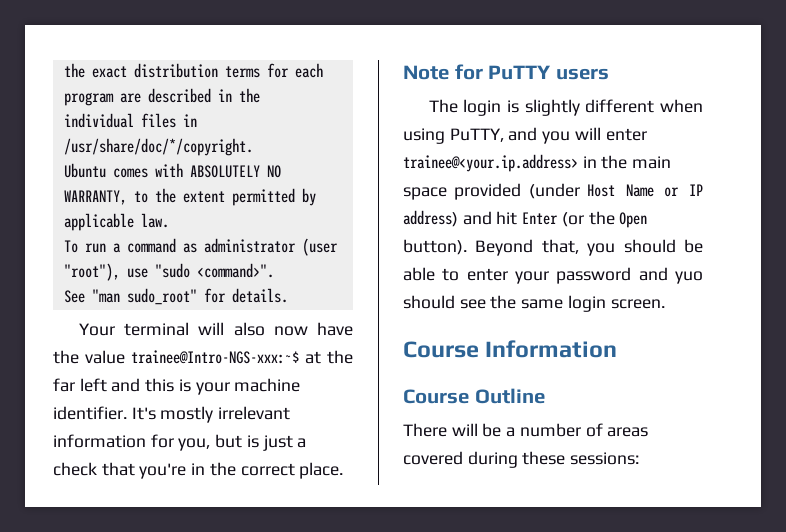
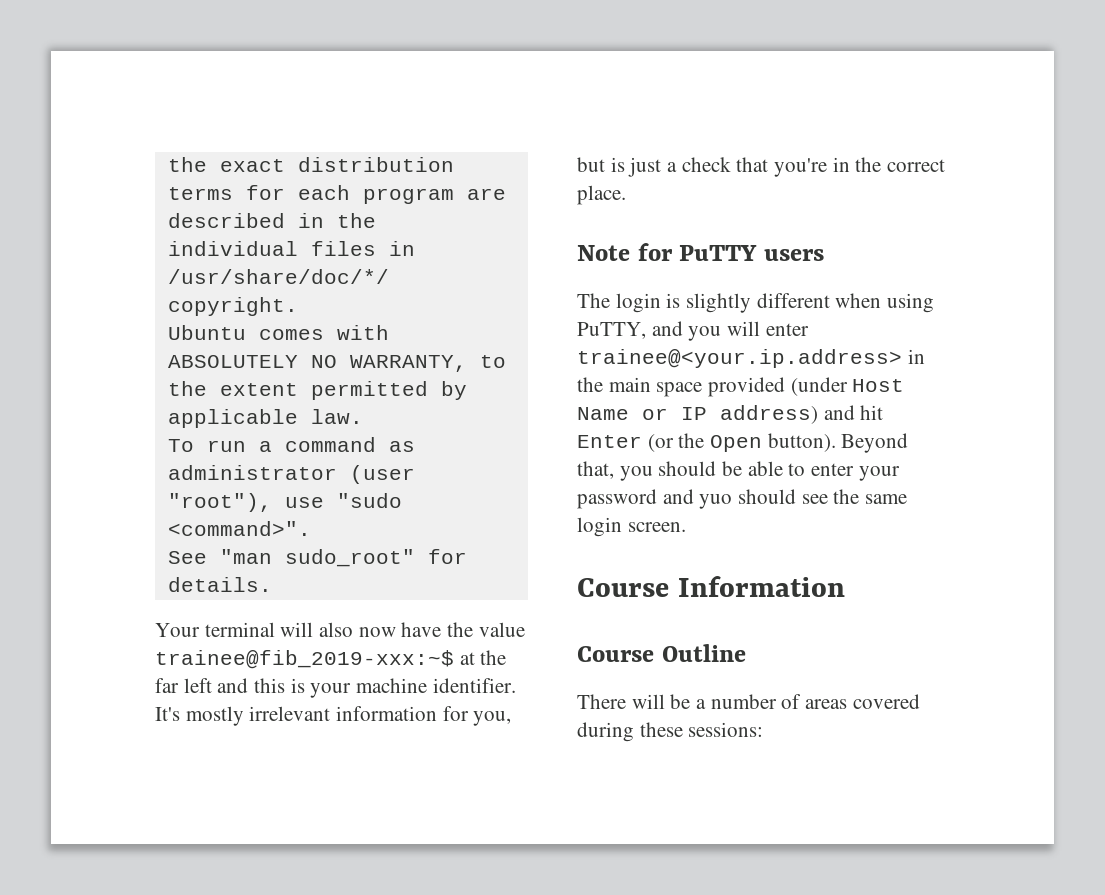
- Your terminal will also now have the value trainee@Intro-NGS-xxx:~$ at the far left and this is your machine identifier.
+ Your terminal will also now have the value trainee@fib_2019-xxx:~$ at the far left and this is your machine identifier.

